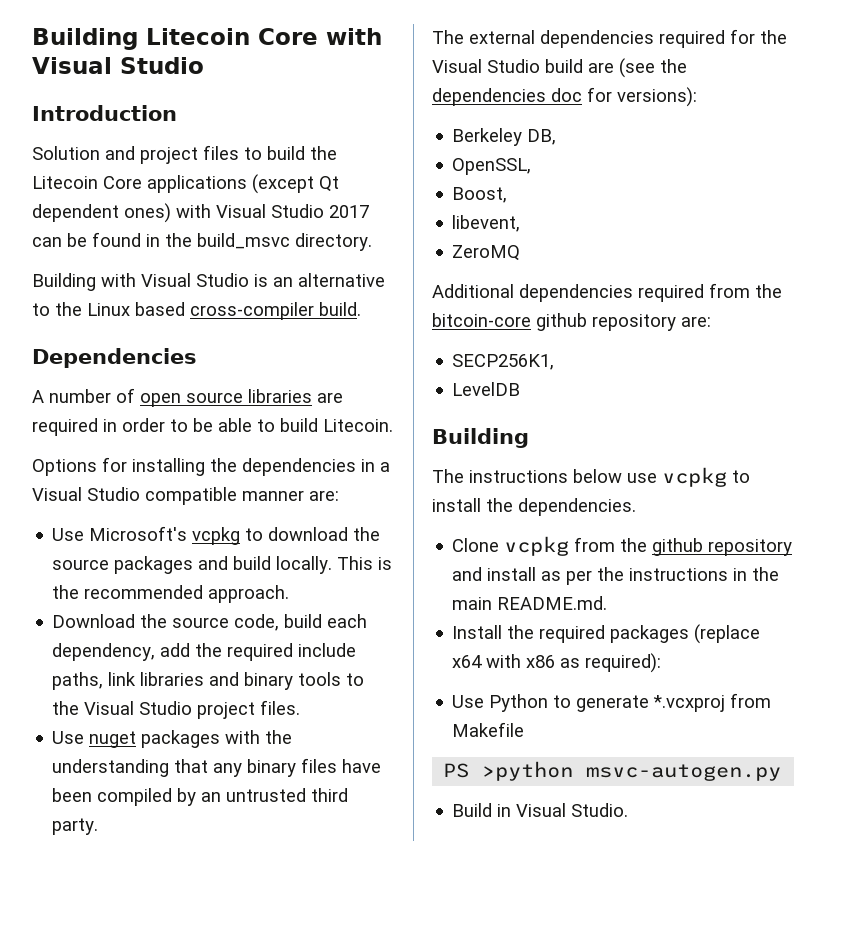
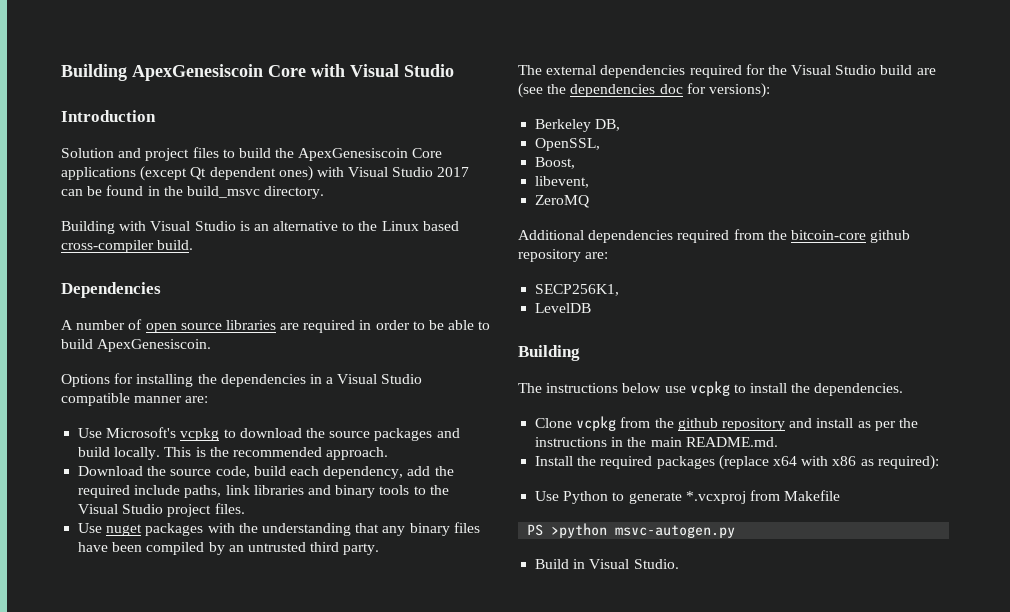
- Building Litecoin Core with Visual Studio
+ Building ApexGenesiscoin Core with Visual Studio
- Solution and project files to build the Litecoin Core applications (except Qt dependent ones) with Visual Studio 2017 can be found in the build_msvc directory.
+ Solution and project files to build the ApexGenesiscoin Core applications (except Qt dependent ones) with Visual Studio 2017 can be found in the build_msvc directory.
- A number of open source libraries are required in order to be able to build Litecoin.
+ A number of open source libraries are required in order to be able to build ApexGenesiscoin.

